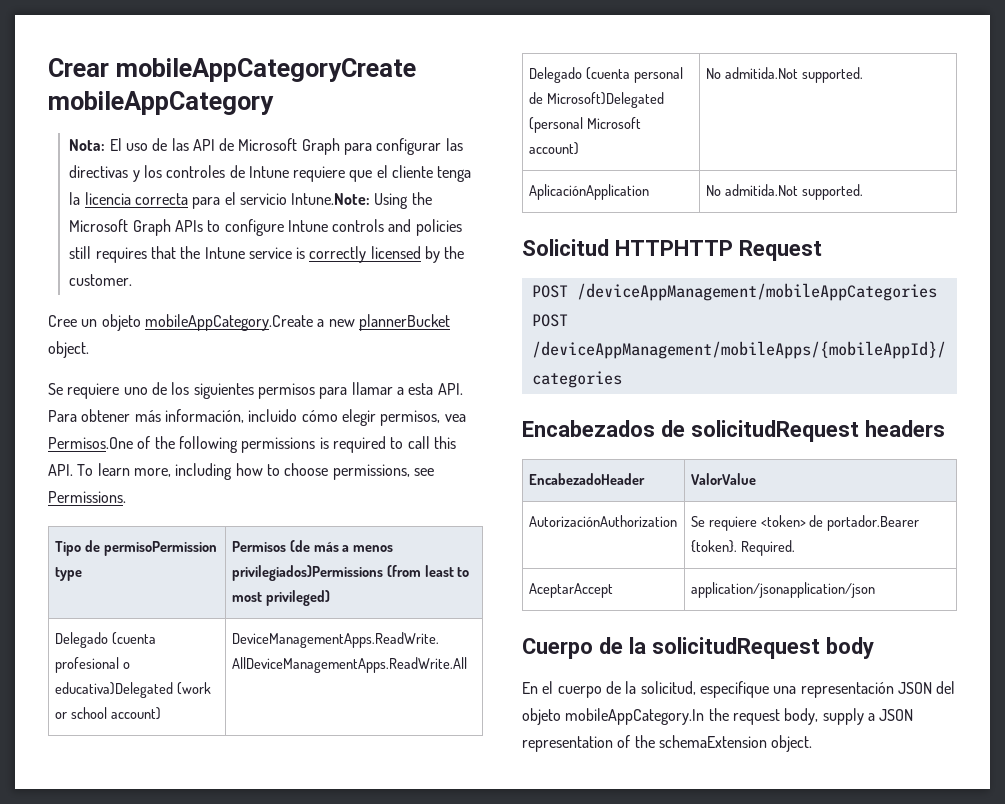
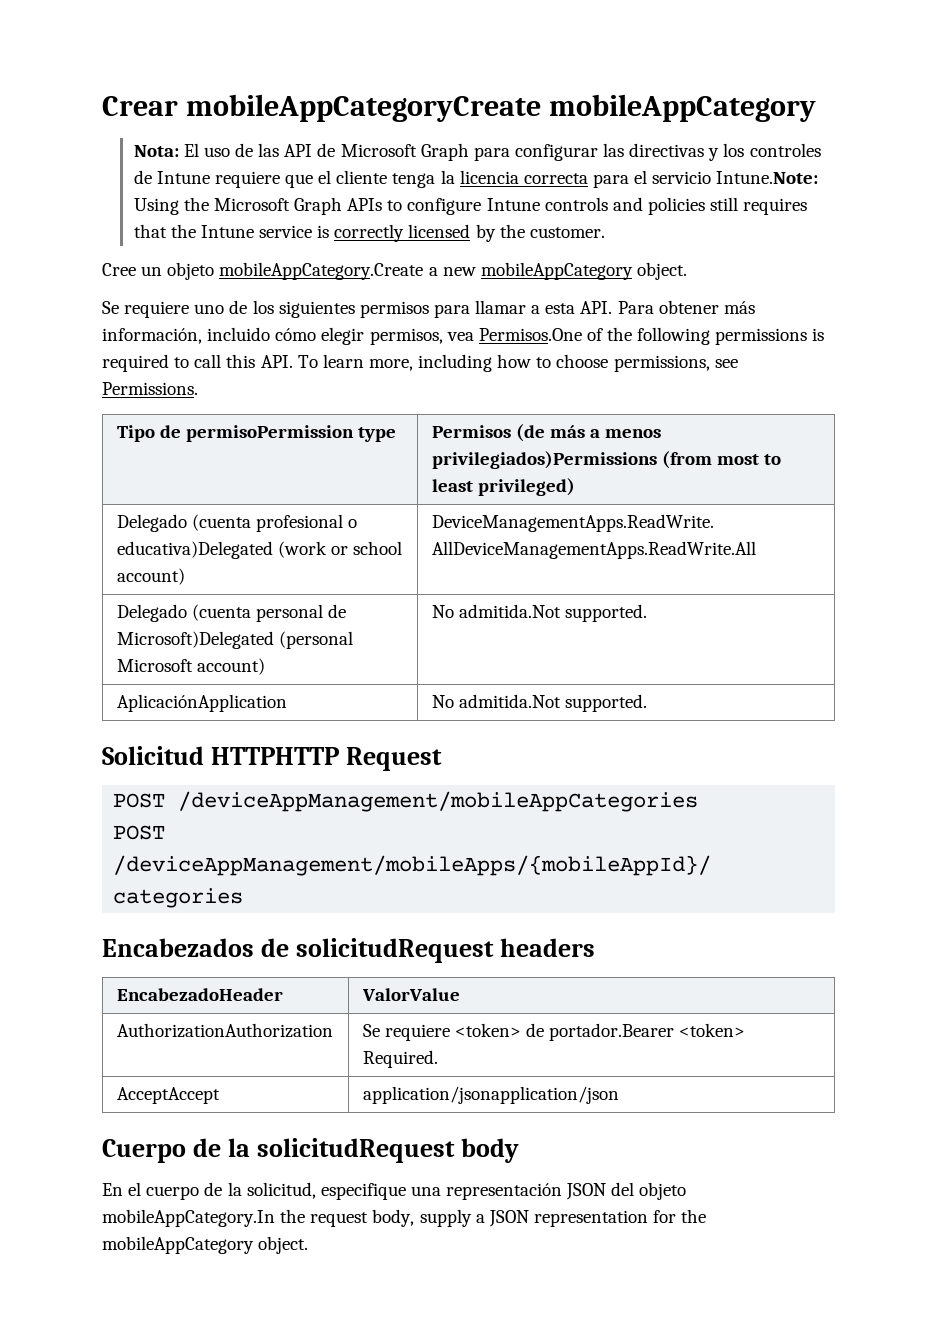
- Cree un objeto mobileAppCategory.Create a new plannerBucket object.
+ Cree un objeto mobileAppCategory.Create a new mobileAppCategory object.
- Tipo de permisoPermission type | Permisos (de más a menos privilegiados)Permissions (from least to most privileged)
+ Tipo de permisoPermission type | Permisos (de más a menos privilegiados)Permissions (from most to least privileged)
- AutorizaciónAuthorization | Se requiere <token> de portador.Bearer {token}. Required.
+ AuthorizationAuthorization | Se requiere <token> de portador.Bearer <token> Required.
- AceptarAccept | application/jsonapplication/json
+ AcceptAccept | application/jsonapplication/json
- En el cuerpo de la solicitud, especifique una representación JSON del objeto mobileAppCategory.In the request body, supply a JSON representation of the schemaExtension object.
+ En el cuerpo de la solicitud, especifique una representación JSON del objeto mobileAppCategory.In the request body, supply a JSON representation for the mobileAppCategory object.

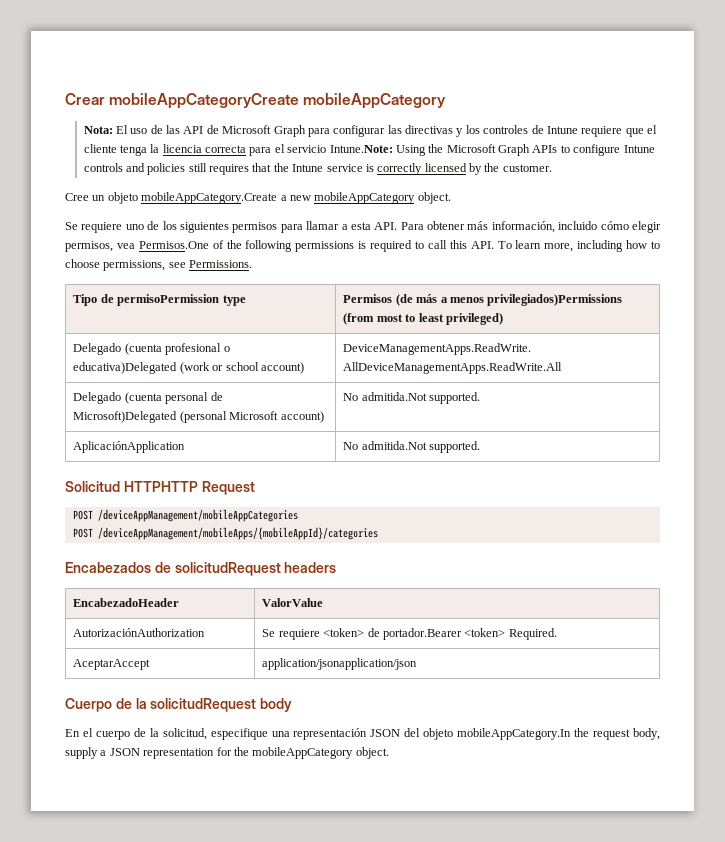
- AuthorizationAuthorization | Se requiere <token> de portador.Bearer <token> Required.
+ AutorizaciónAuthorization | Se requiere <token> de portador.Bearer <token> Required.
- AcceptAccept | application/jsonapplication/json
+ AceptarAccept | application/jsonapplication/json

